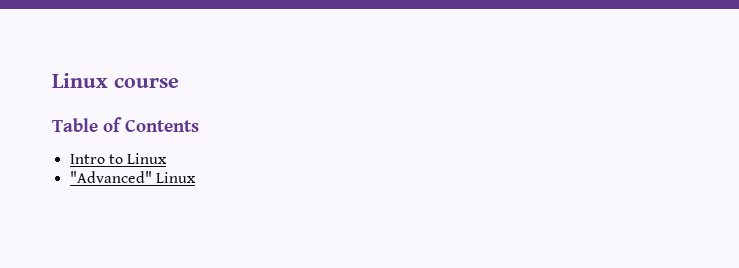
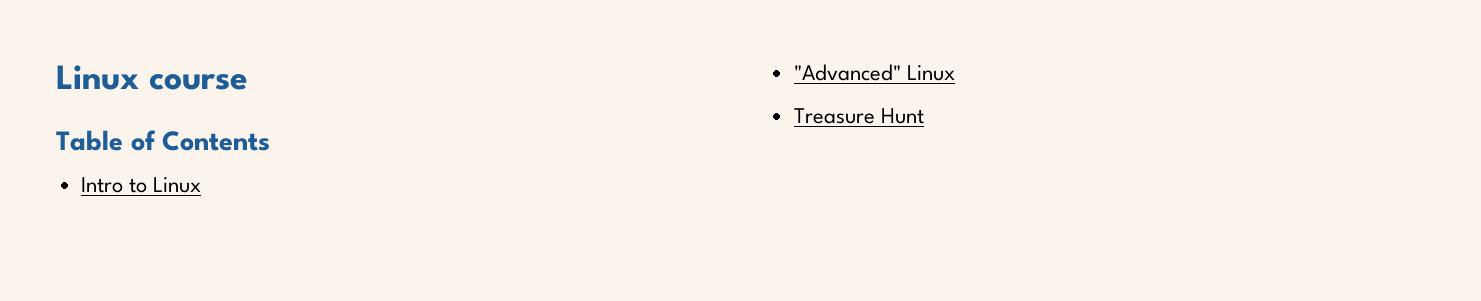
+ Treasure Hunt

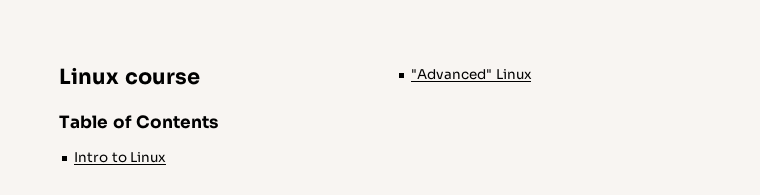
- Treasure Hunt

